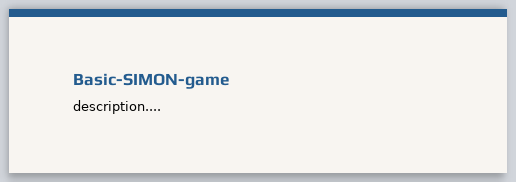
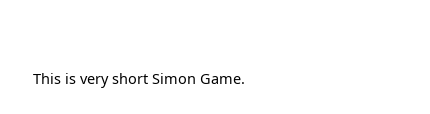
- Basic-SIMON-game
- description....
+ This is very short Simon Game.

